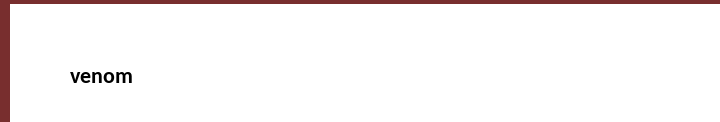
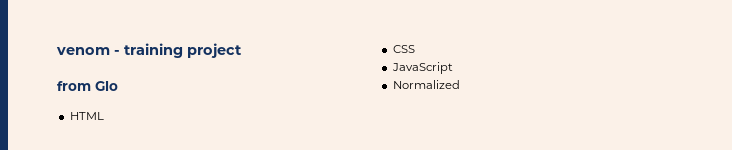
- venom
+ venom - training project
+ from Glo
+ HTML
+ CSS
+ JavaScript
+ Normalized

